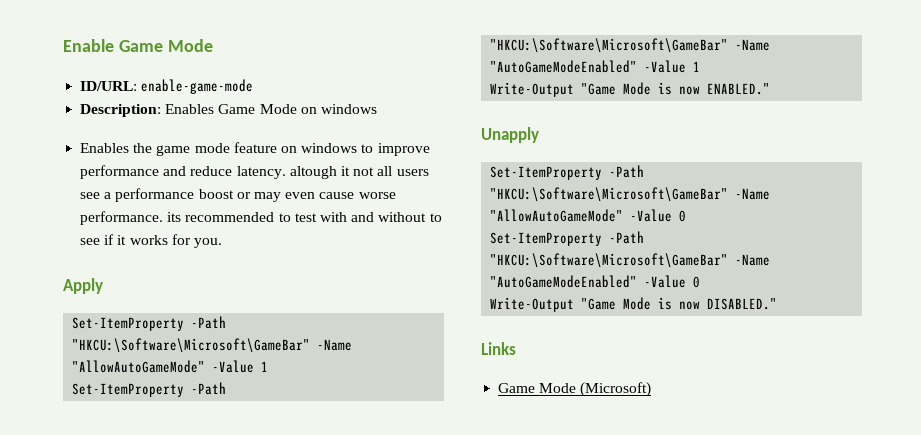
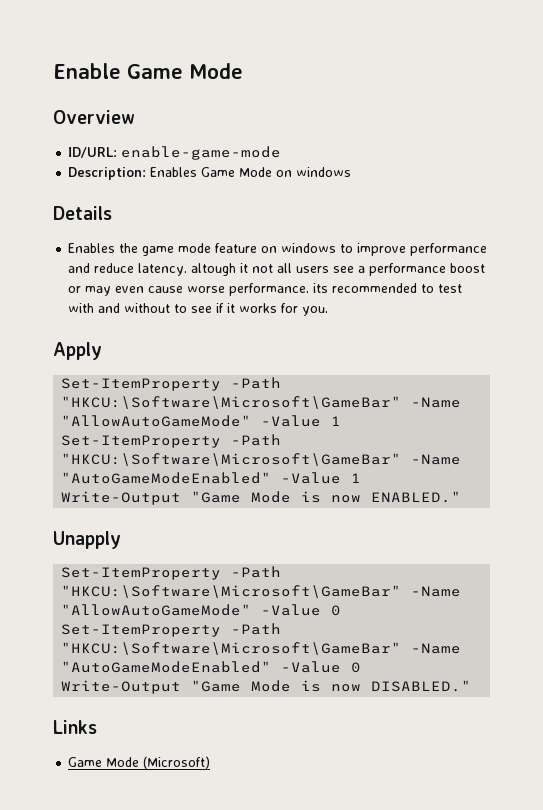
+ Overview
+ Details

